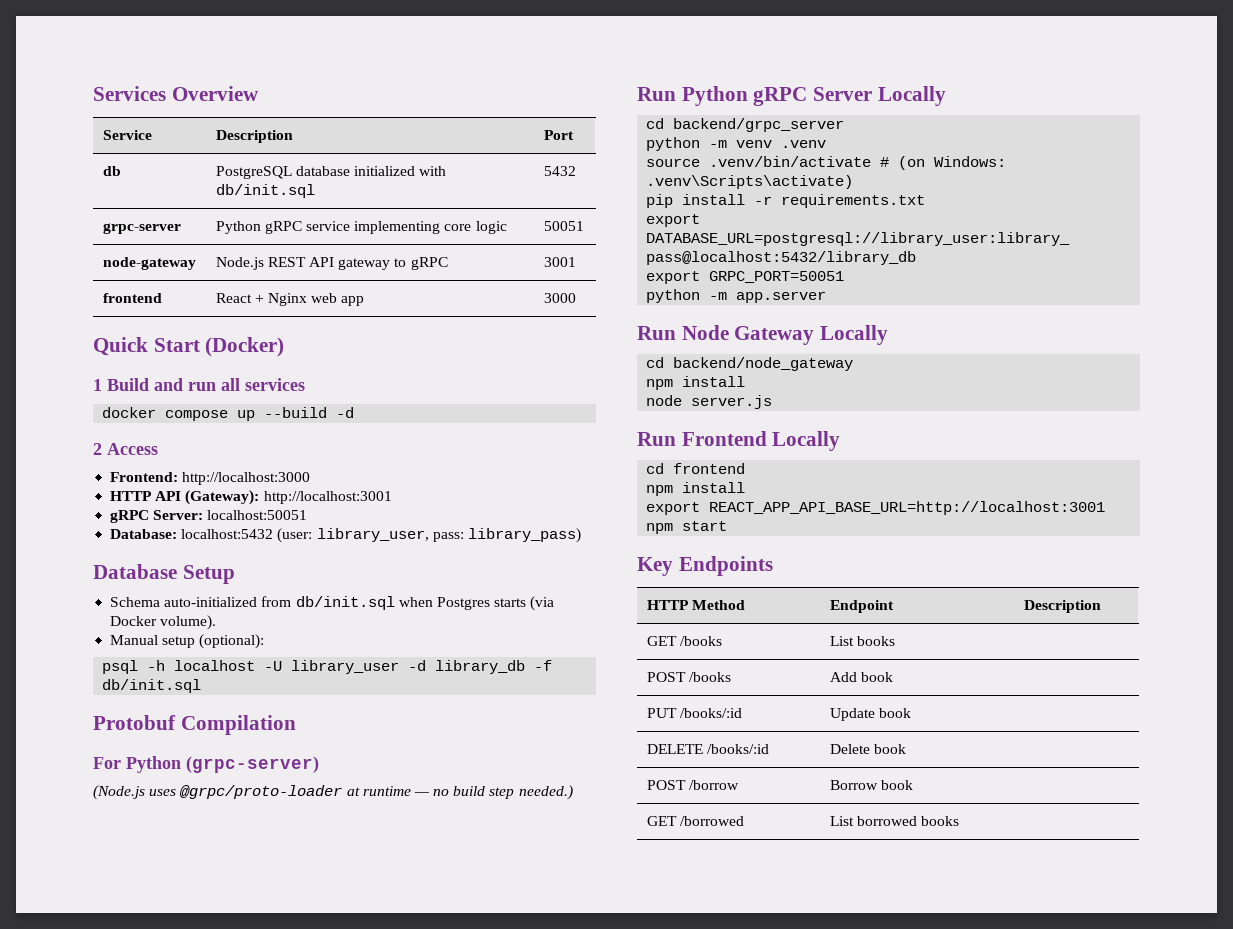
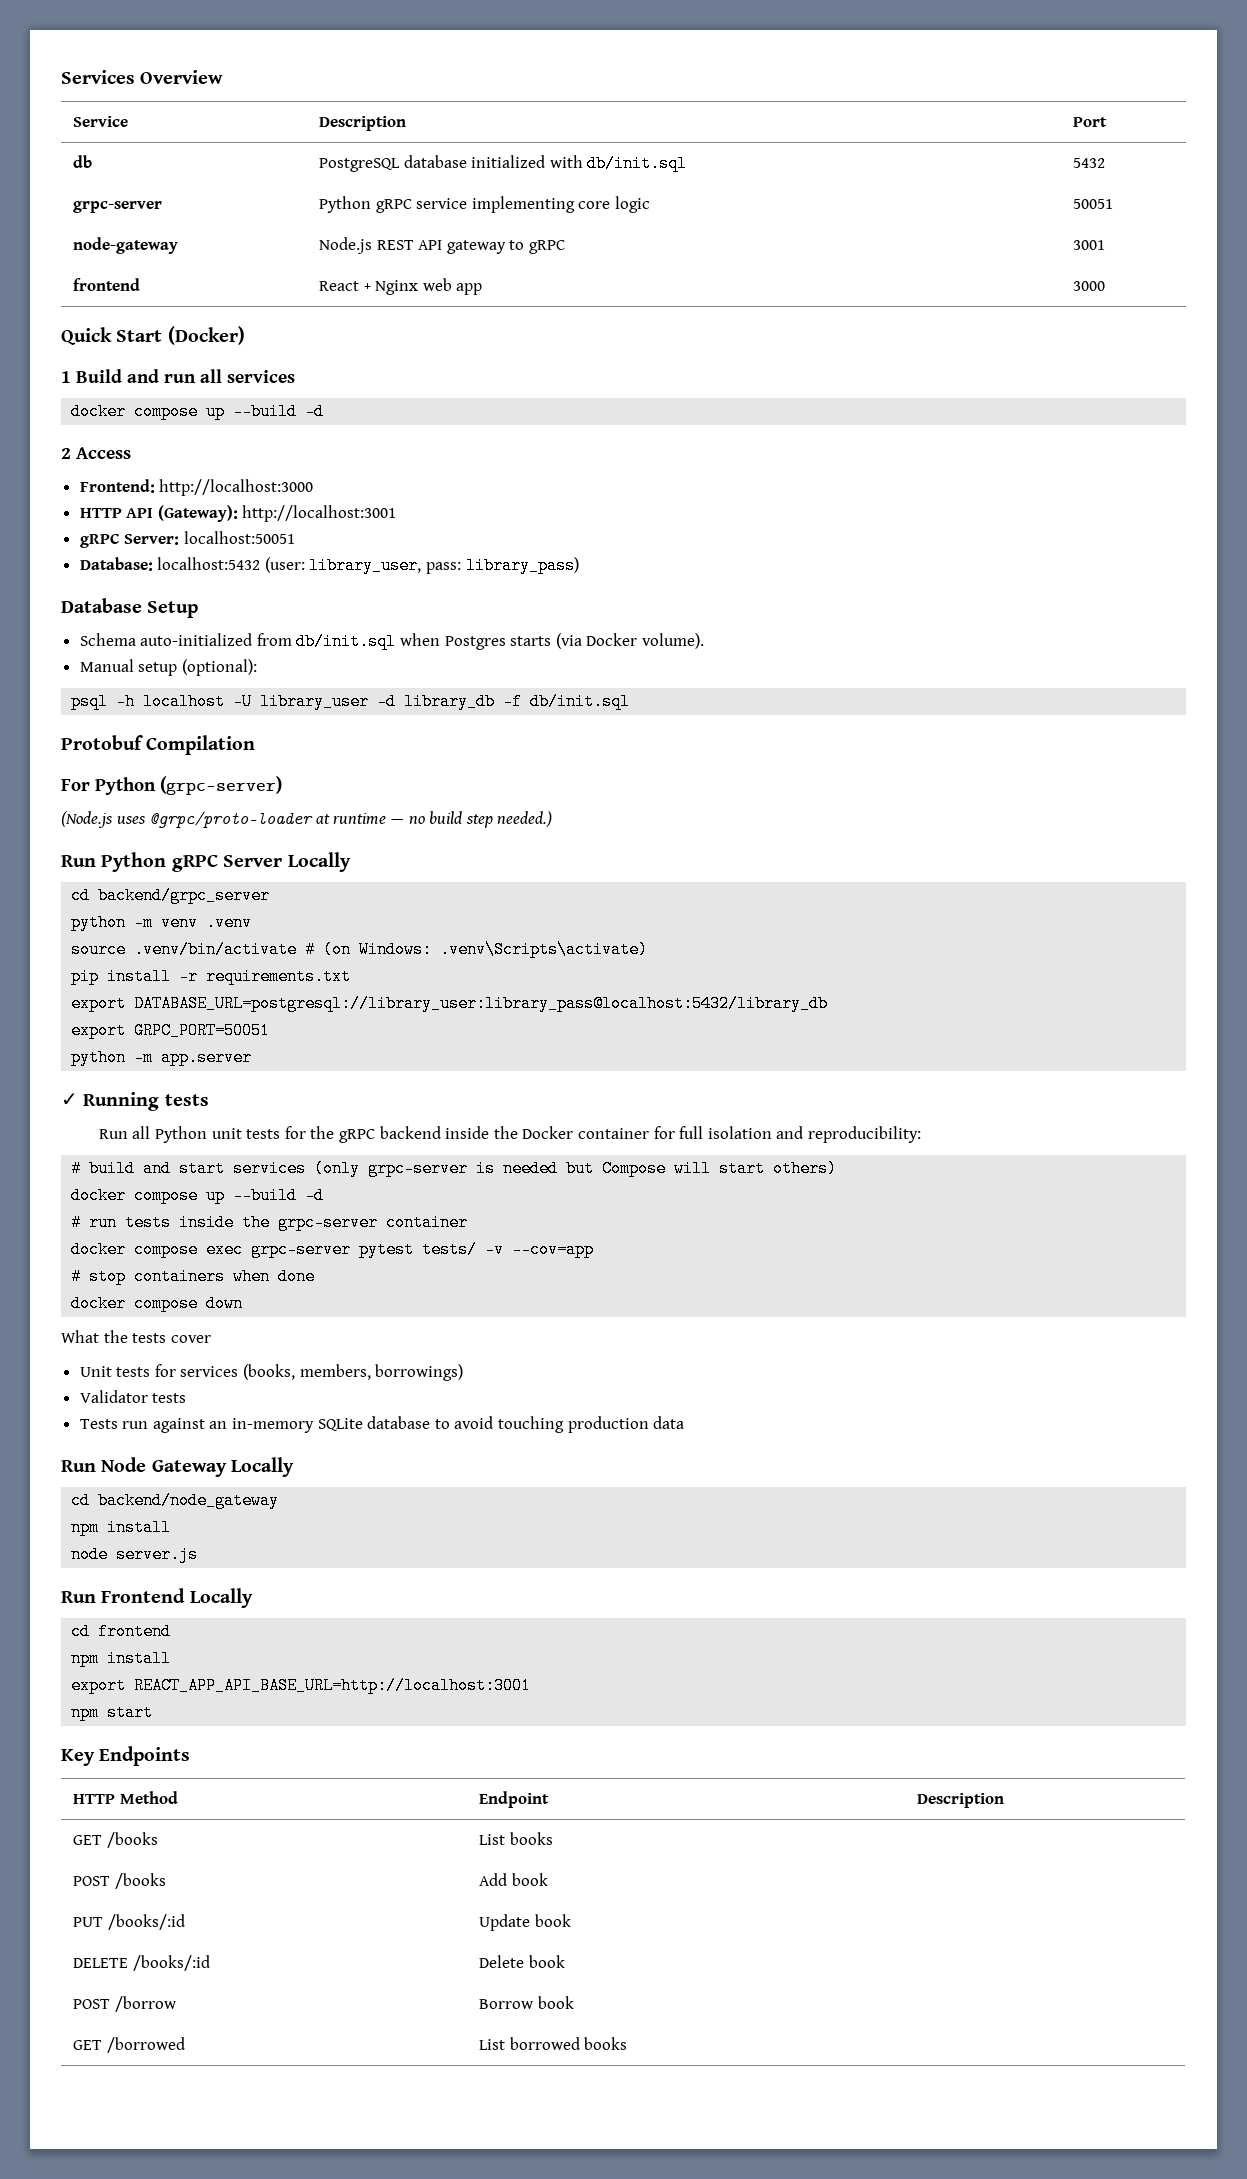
+ ✓ Running tests
+ Run all Python unit tests for the gRPC backend inside the Docker container for full isolation and reproducibility:
+ # build and start services (only grpc-server is needed but Compose will start others)
+ docker compose up --build -d
+ # run tests inside the grpc-server container
+ docker compose exec grpc-server pytest tests/ -v --cov=app
+ # stop containers when done
+ docker compose down
+ What the tests cover
+ Unit tests for services (books, members, borrowings)
+ Validator tests
+ Tests run against an in-memory SQLite database to avoid touching production data

